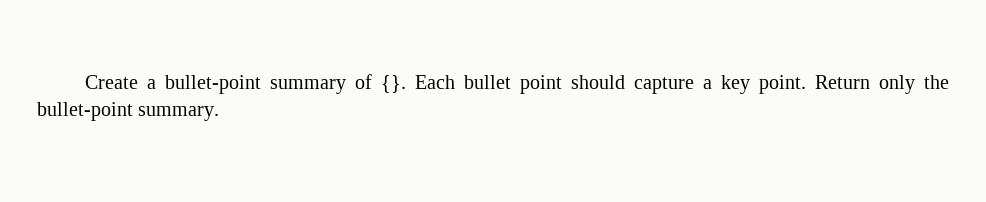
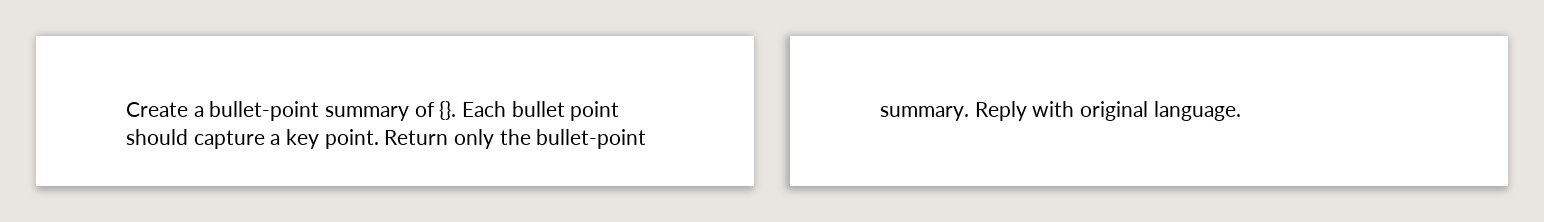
+ Reply with original language.

